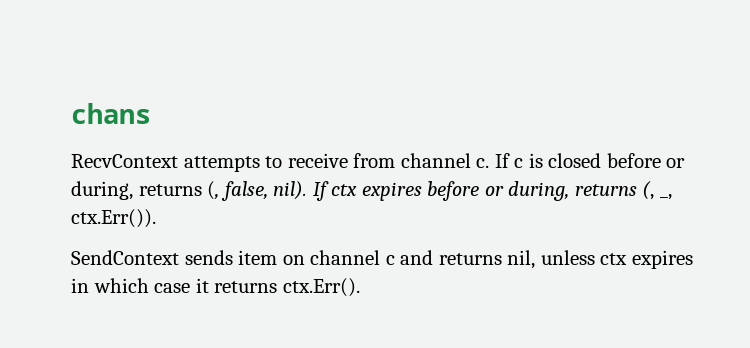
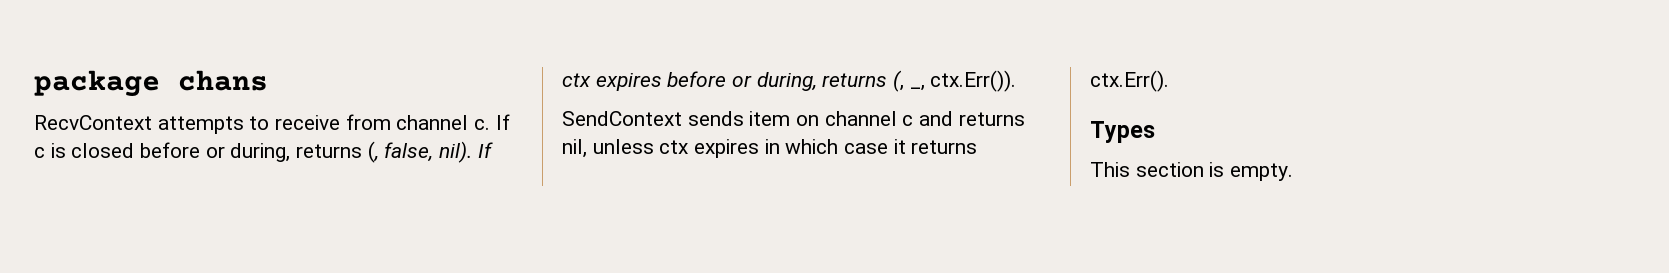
- chans
+ package chans
+ Types
+ This section is empty.

